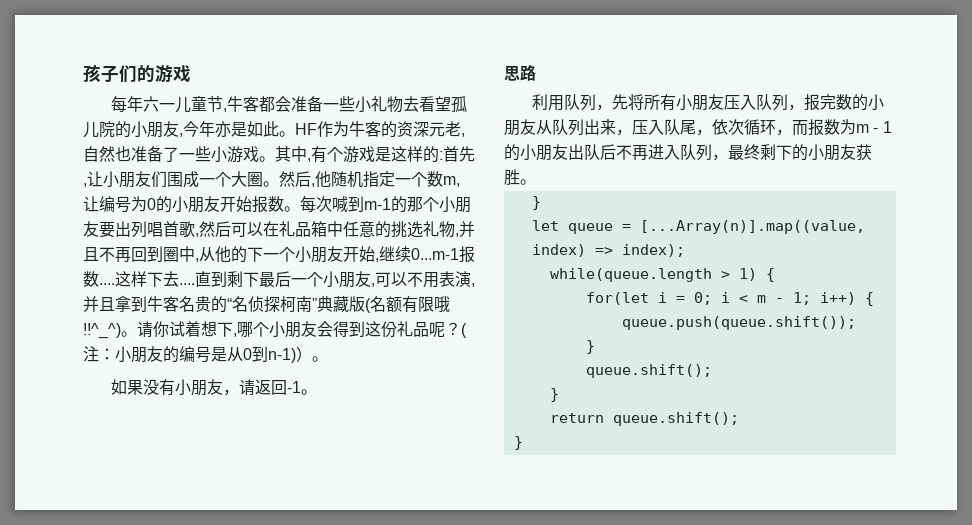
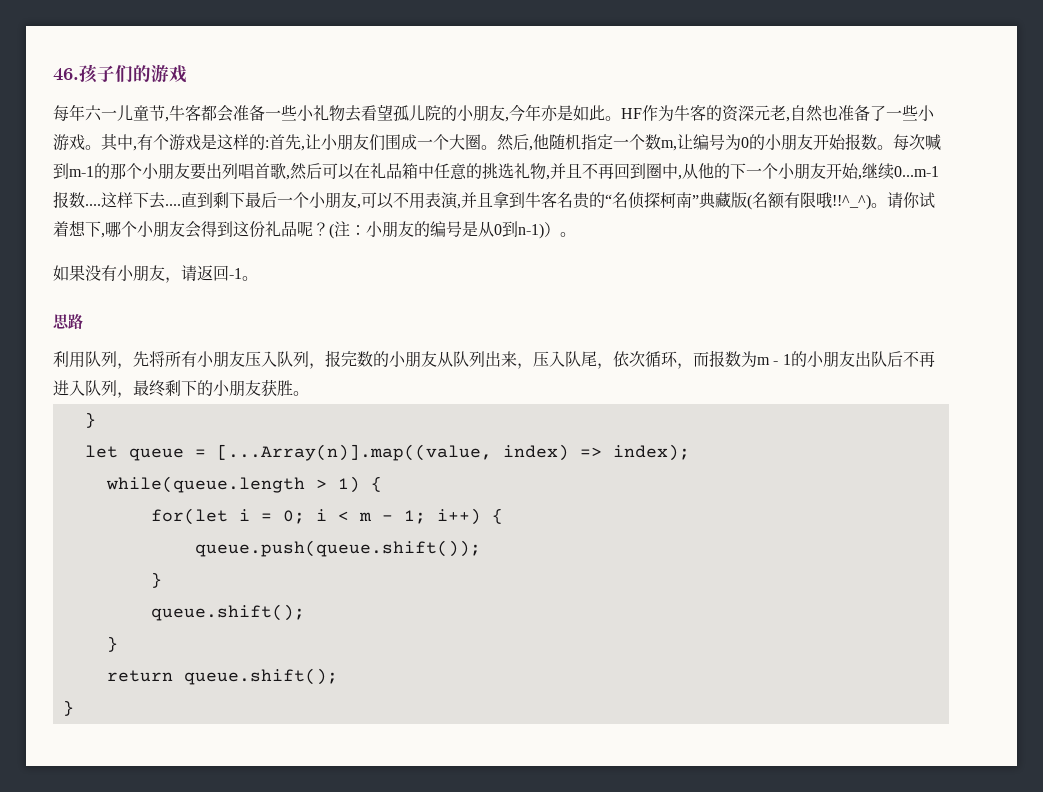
- 孩子们的游戏
+ 46.孩子们的游戏

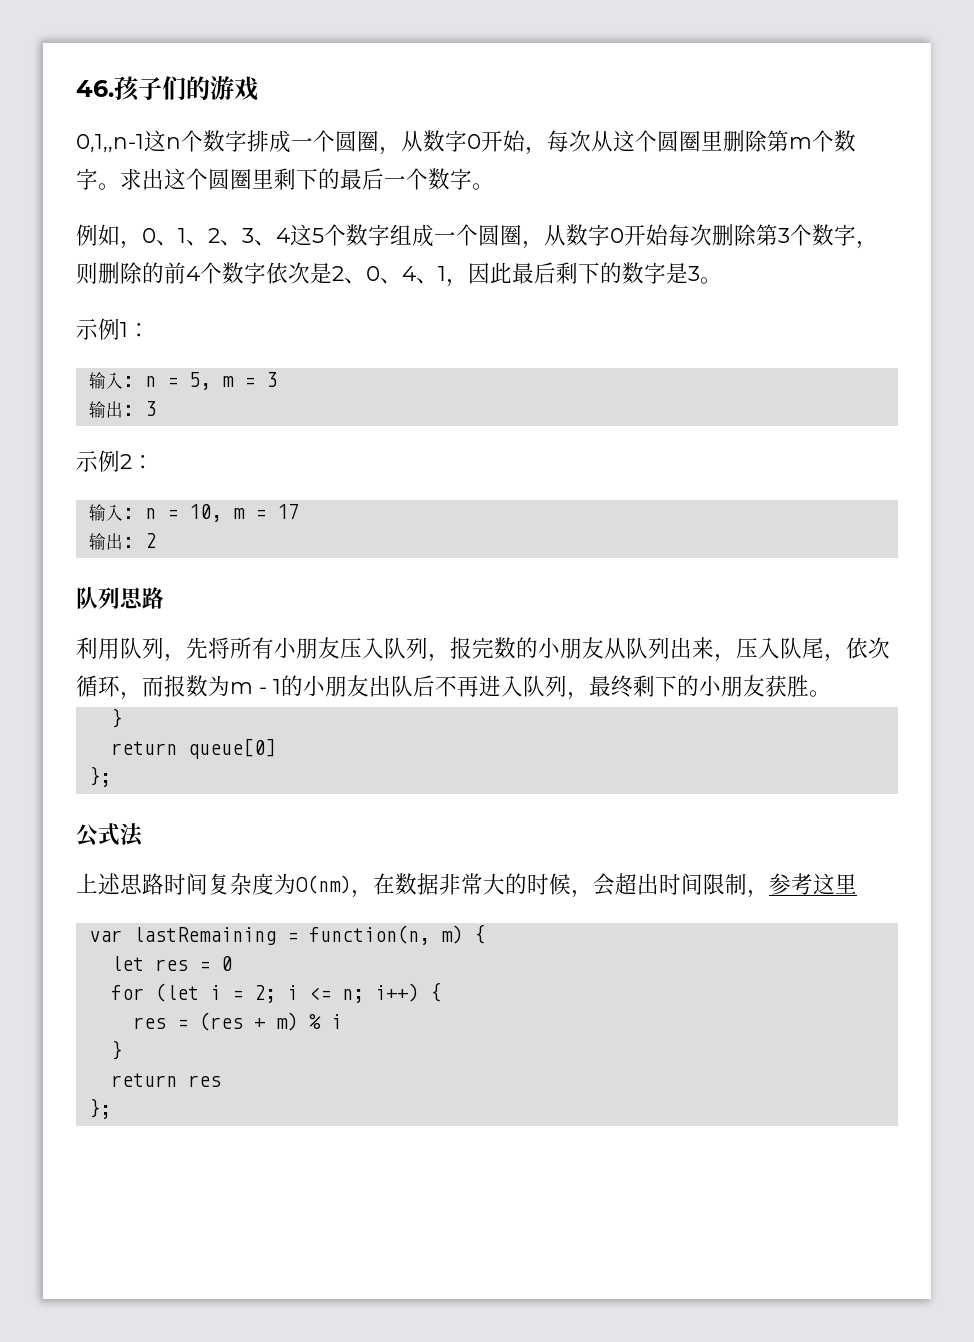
- 每年六一儿童节,牛客都会准备一些小礼物去看望孤儿院的小朋友,今年亦是如此。HF作为牛客的资深元老,自然也准备了一些小游戏。其中,有个游戏是这样的:首先,让小朋友们围成一个大圈。然后,他随机指定一个数m,让编号为0的小朋友开始报数。每次喊到m-1的那个小朋友要出列唱首歌,然后可以在礼品箱中任意的挑选礼物,并且不再回到圈中,从他的下一个小朋友开始,继续0...m-1报数....这样下去....直到剩下最后一个小朋友,可以不用表演,并且拿到牛客名贵的“名侦探柯南”典藏版(名额有限哦!!^_^)。请你试着想下,哪个小朋友会得到这份礼品呢？(注：小朋友的编号是从0到n-1)）。
- 如果没有小朋友，请返回-1。
- 思路
+ 0,1,,n-1这n个数字排成一个圆圈，从数字0开始，每次从这个圆圈里删除第m个数字。求出这个圆圈里剩下的最后一个数字。
+ 例如，0、1、2、3、4这5个数字组成一个圆圈，从数字0开始每次删除第3个数字，则删除的前4个数字依次是2、0、4、1，因此最后剩下的数字是3。
+ 示例1：
+ 输入: n = 5, m = 3
+ 输出: 3
+ 示例2：
+ 输入: n = 10, m = 17
+ 输出: 2
+ 队列思路
- let queue = [...Array(n)].map((value, index) => index);
- while(queue.length > 1) {
- for(let i = 0; i < m - 1; i++) {
- queue.push(queue.shift());
+ return queue[0]
+ };
+ 公式法
+ 上述思路时间复杂度为O(nm)，在数据非常大的时候，会超出时间限制，参考这里
+ var lastRemaining = function(n, m) {
+ let res = 0
+ for (let i = 2; i <= n; i++) {
+ res = (res + m) % i
  }
- queue.shift();
- }
- return queue.shift();
- }
+ return res
+ };

